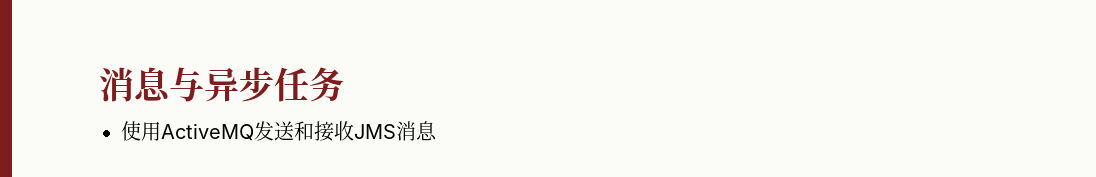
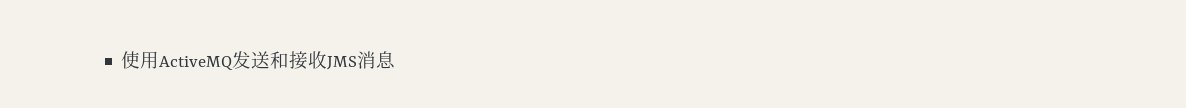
- 消息与异步任务

